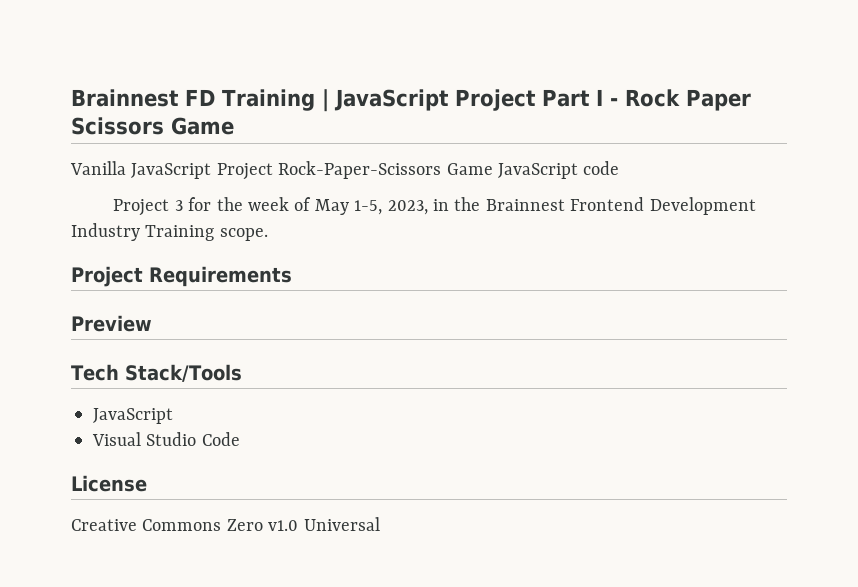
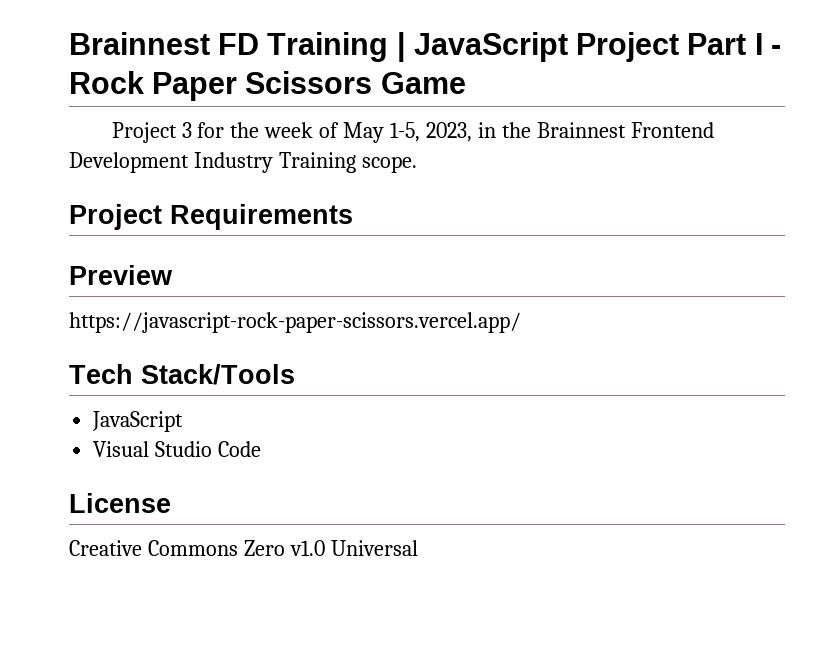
- Vanilla JavaScript Project Rock-Paper-Scissors Game JavaScript code
+ https://javascript-rock-paper-scissors.vercel.app/

